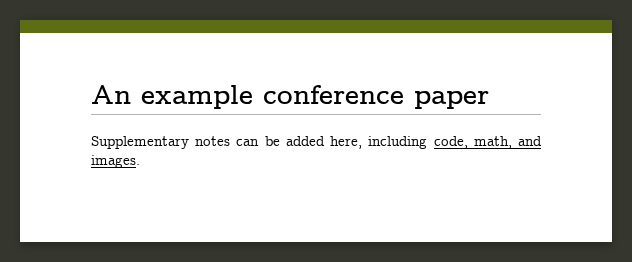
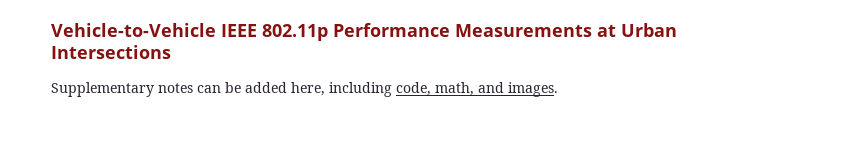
- An example conference paper
+ Vehicle-to-Vehicle IEEE 802.11p Performance Measurements at Urban Intersections

